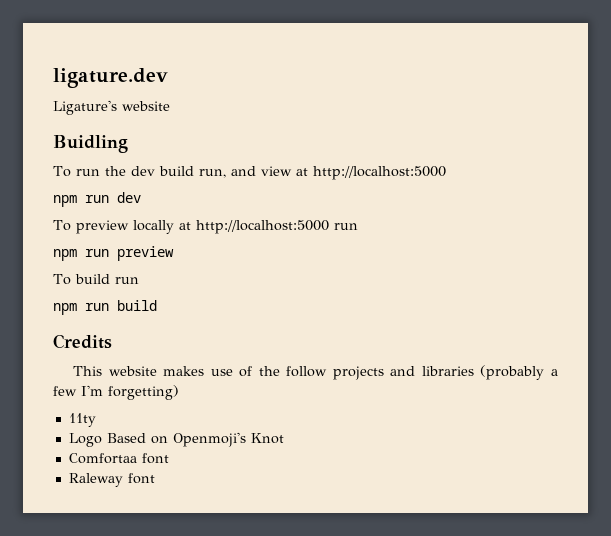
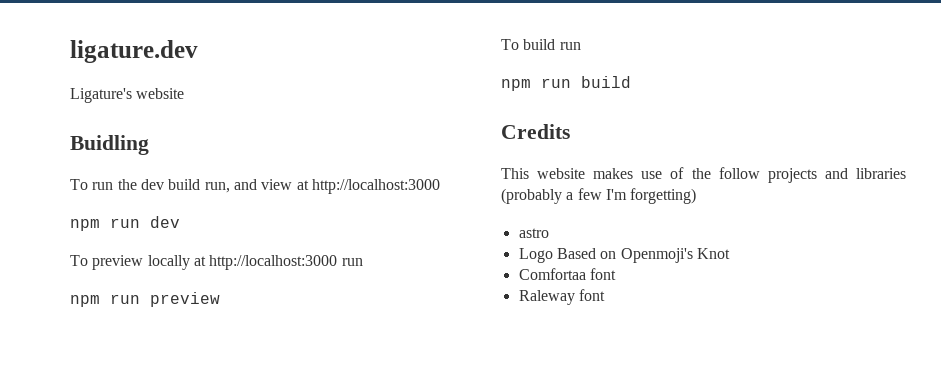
- To run the dev build run, and view at http://localhost:5000
+ To run the dev build run, and view at http://localhost:3000
- To preview locally at http://localhost:5000 run
+ To preview locally at http://localhost:3000 run
- 11ty
+ astro

